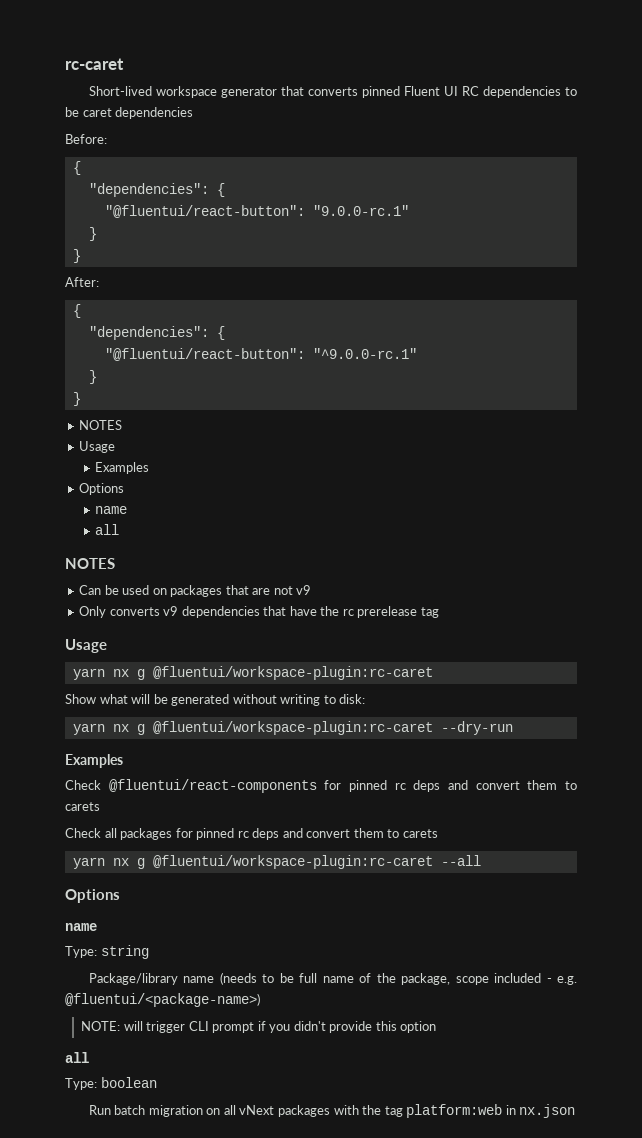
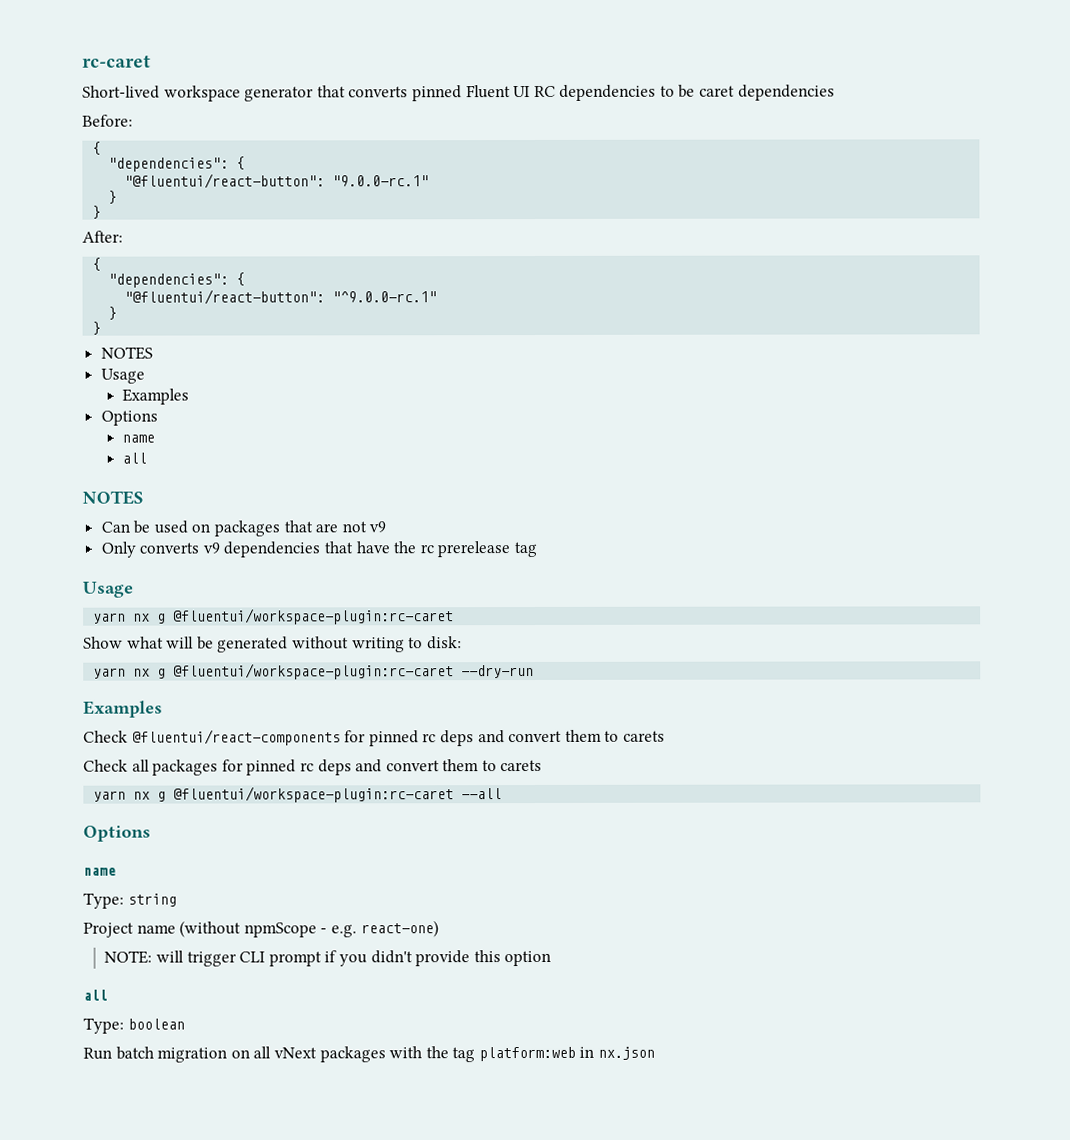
- Package/library name (needs to be full name of the package, scope included - e.g. @fluentui/<package-name>)
+ Project name (without npmScope - e.g. react-one)

